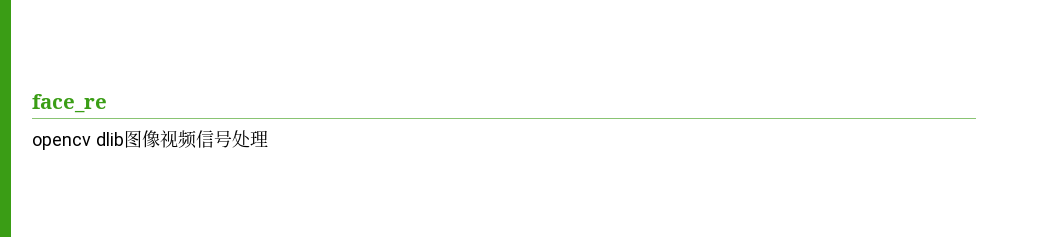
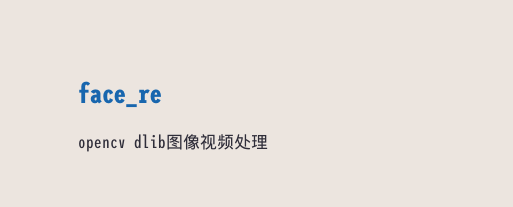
- opencv dlib图像视频信号处理
+ opencv dlib图像视频处理

